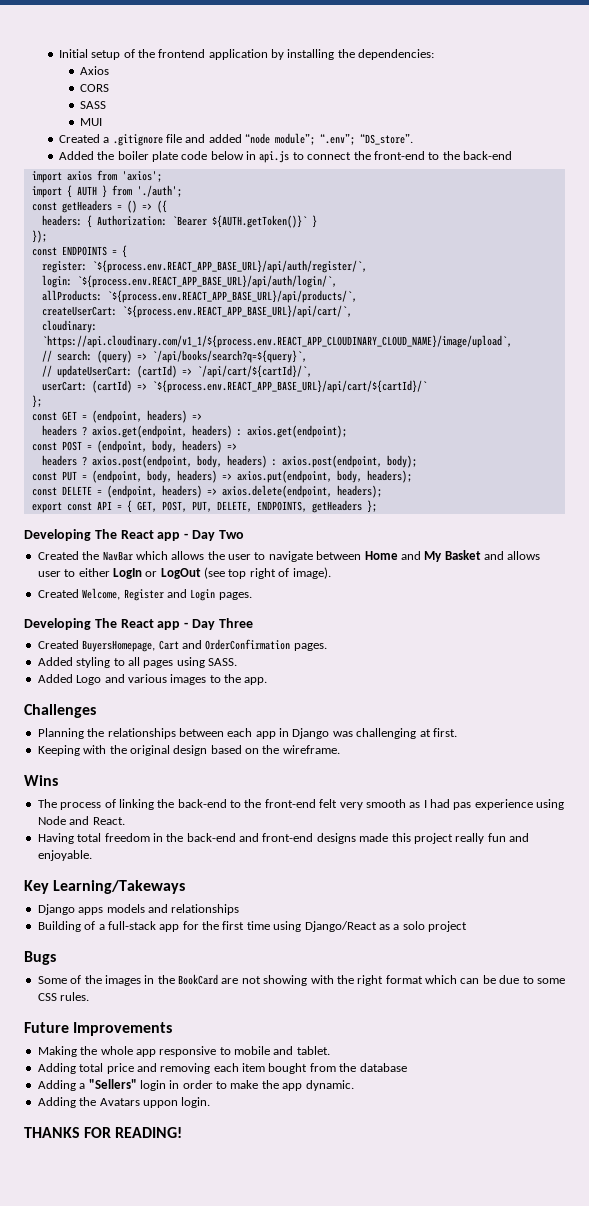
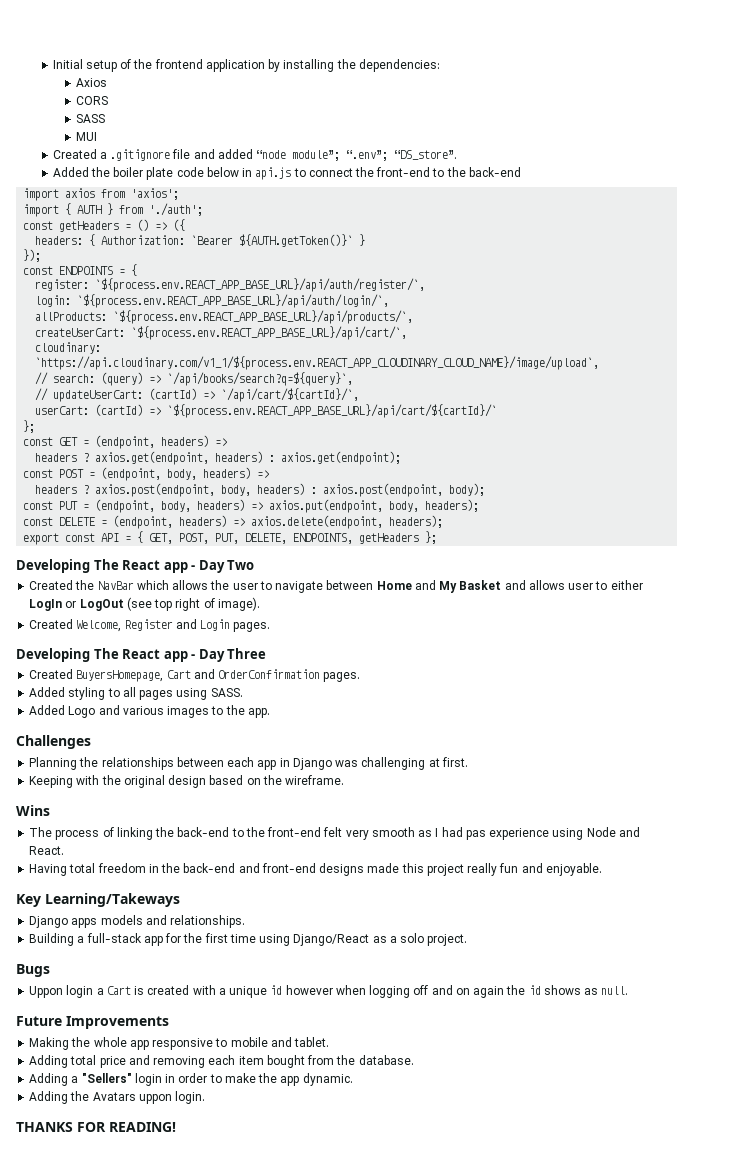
- Django apps models and relationships
+ Django apps models and relationships.
- Building of a full-stack app for the first time using Django/React as a solo project
+ Building a full-stack app for the first time using Django/React as a solo project.
- Some of the images in the BookCard are not showing with the right format which can be due to some CSS rules.
+ Uppon login a Cart is created with a unique id however when logging off and on again the id shows as null.
- Adding total price and removing each item bought from the database
+ Adding total price and removing each item bought from the database.

